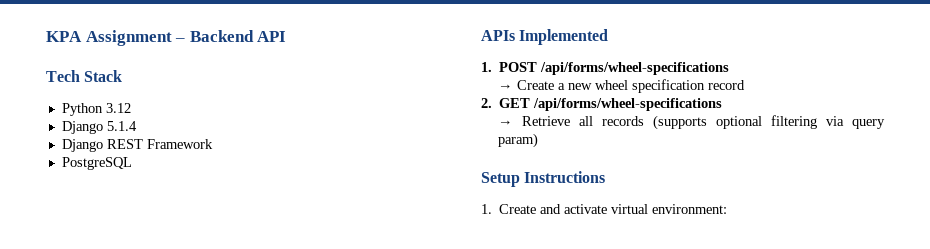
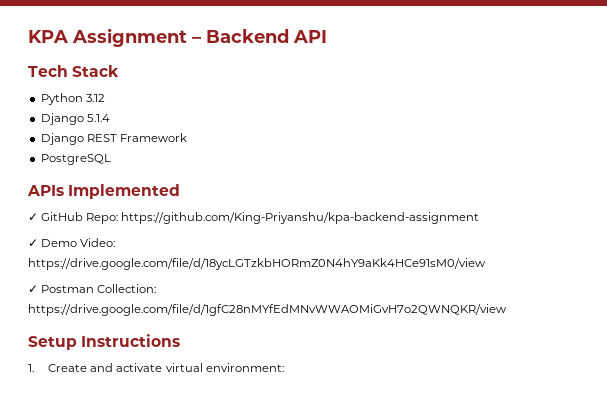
- 1. POST /api/forms/wheel-specifications
- → Create a new wheel specification record
- 2. GET /api/forms/wheel-specifications
- → Retrieve all records (supports optional filtering via query param)
+ ✓ GitHub Repo: https://github.com/King-Priyanshu/kpa-backend-assignment
+ ✓ Demo Video: https://drive.google.com/file/d/18ycLGTzkbHORmZ0N4hY9aKk4HCe91sM0/view
+ ✓ Postman Collection: https://drive.google.com/file/d/1gfC28nMYfEdMNvWWAOMiGvH7o2QWNQKR/view

